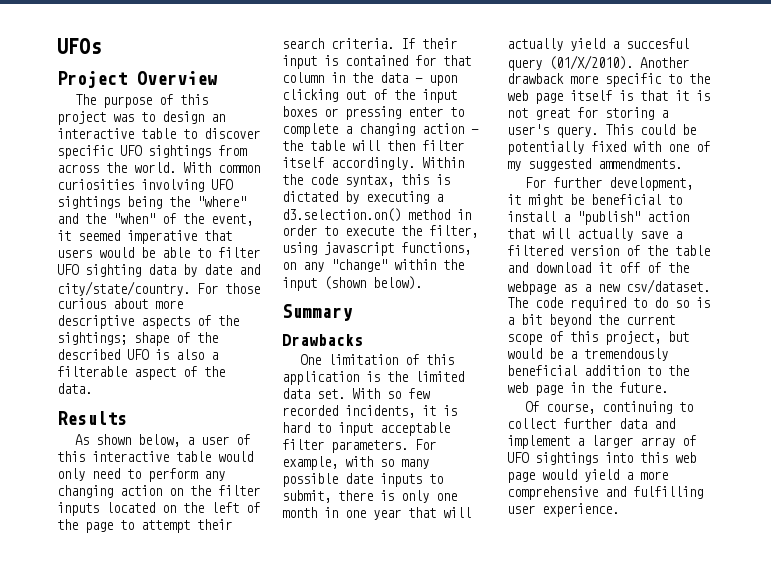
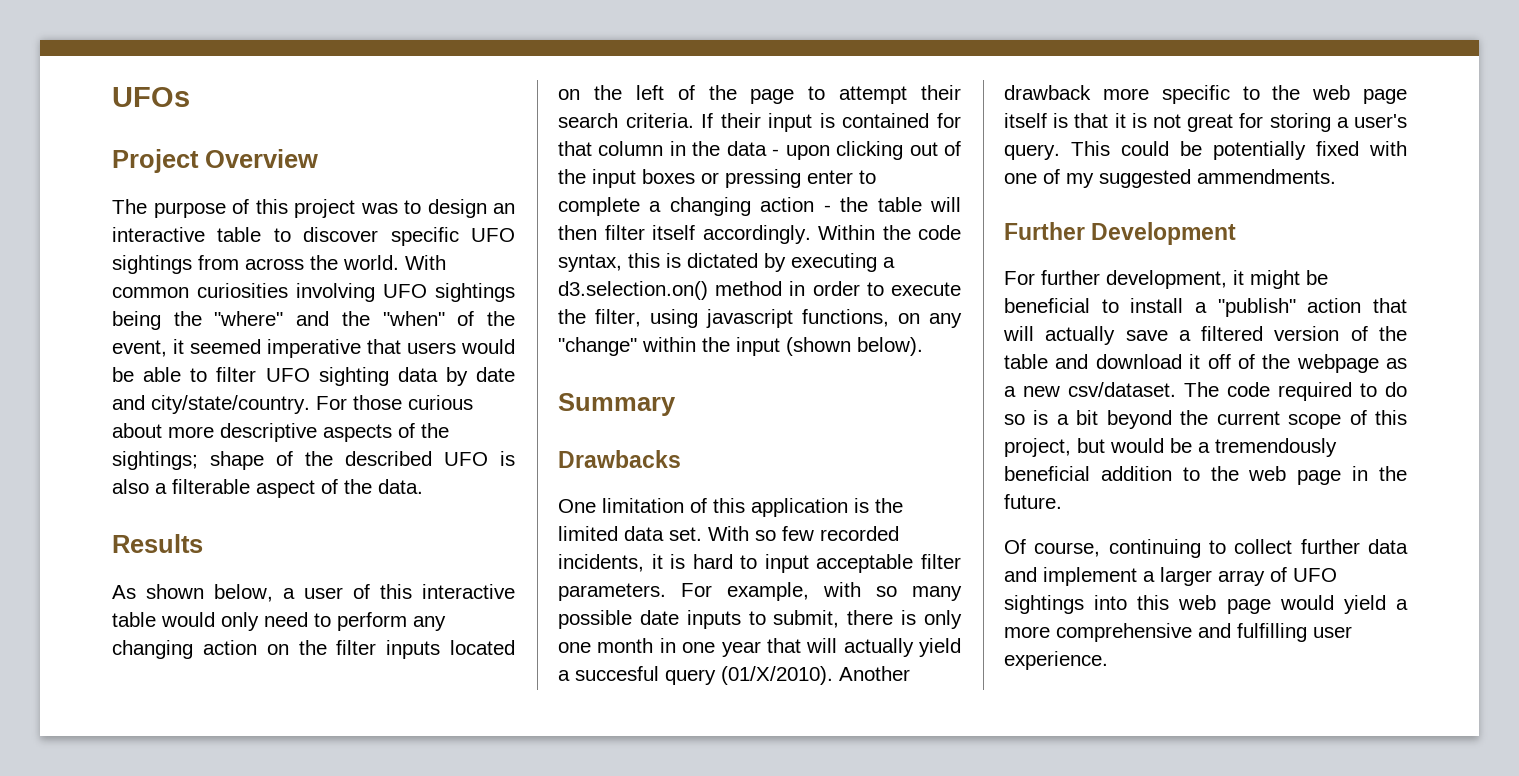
+ Further Development

